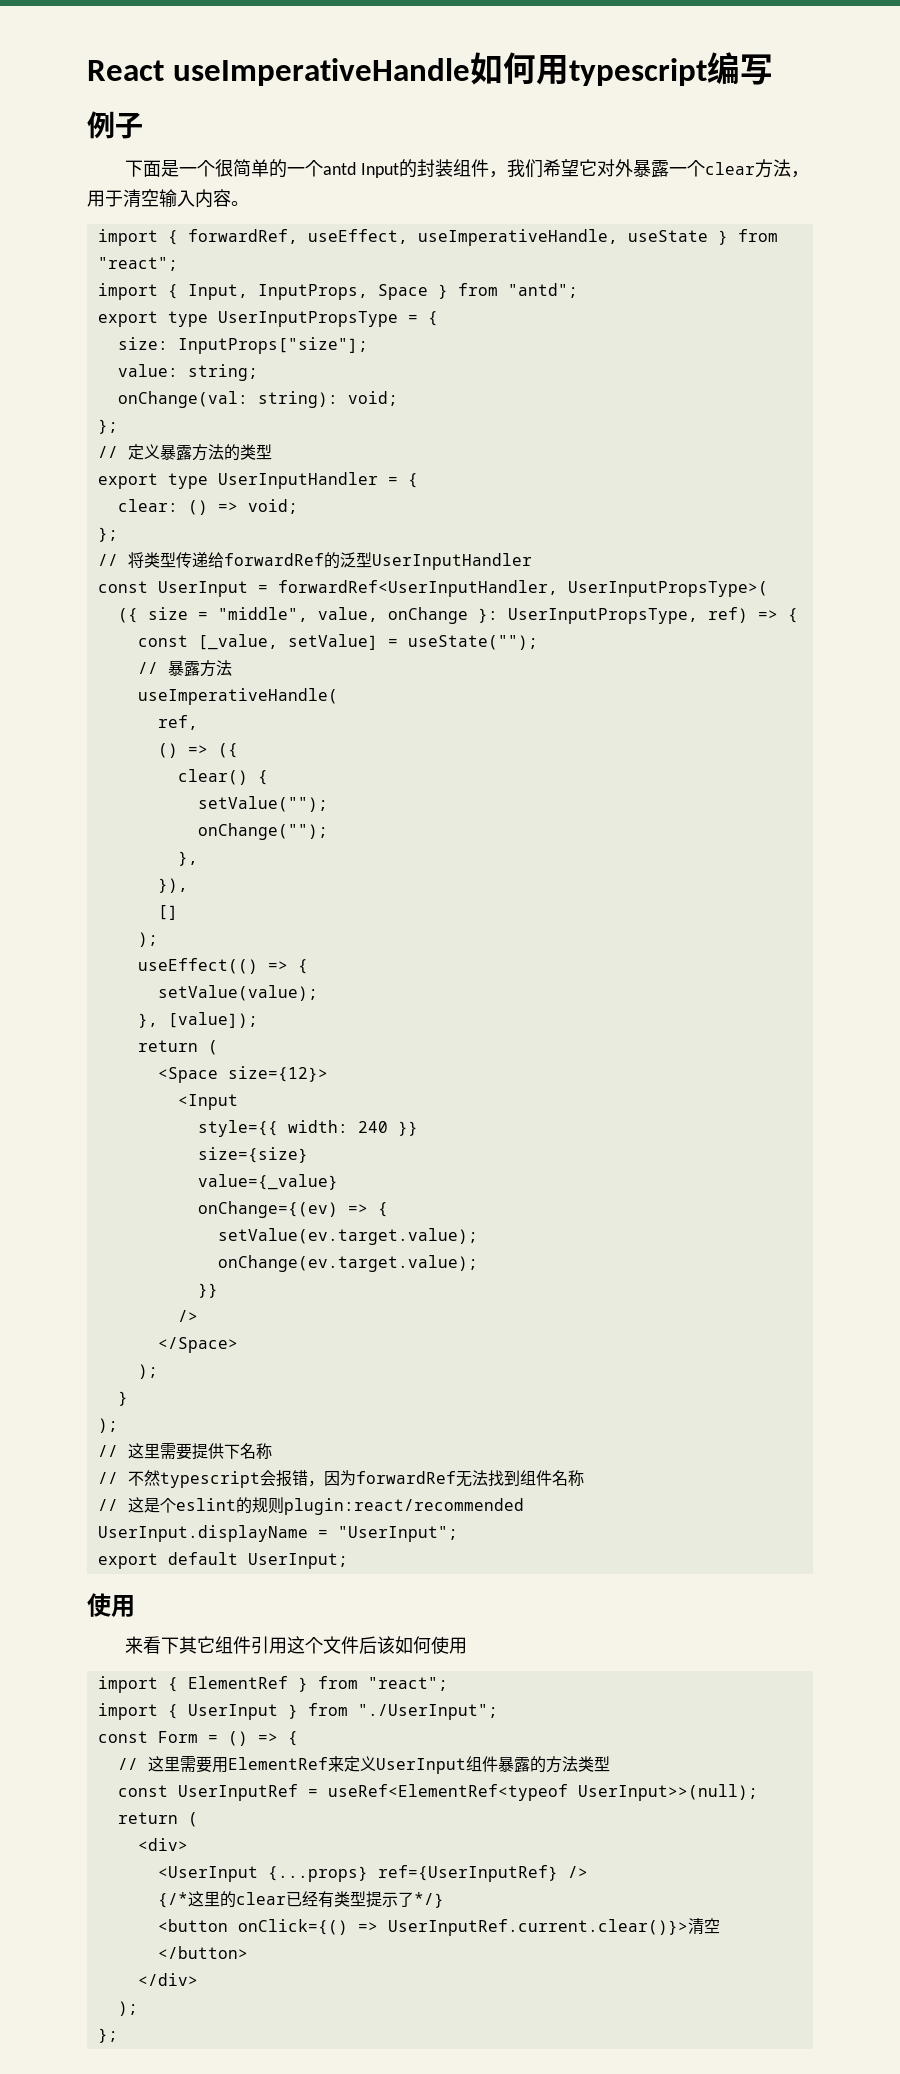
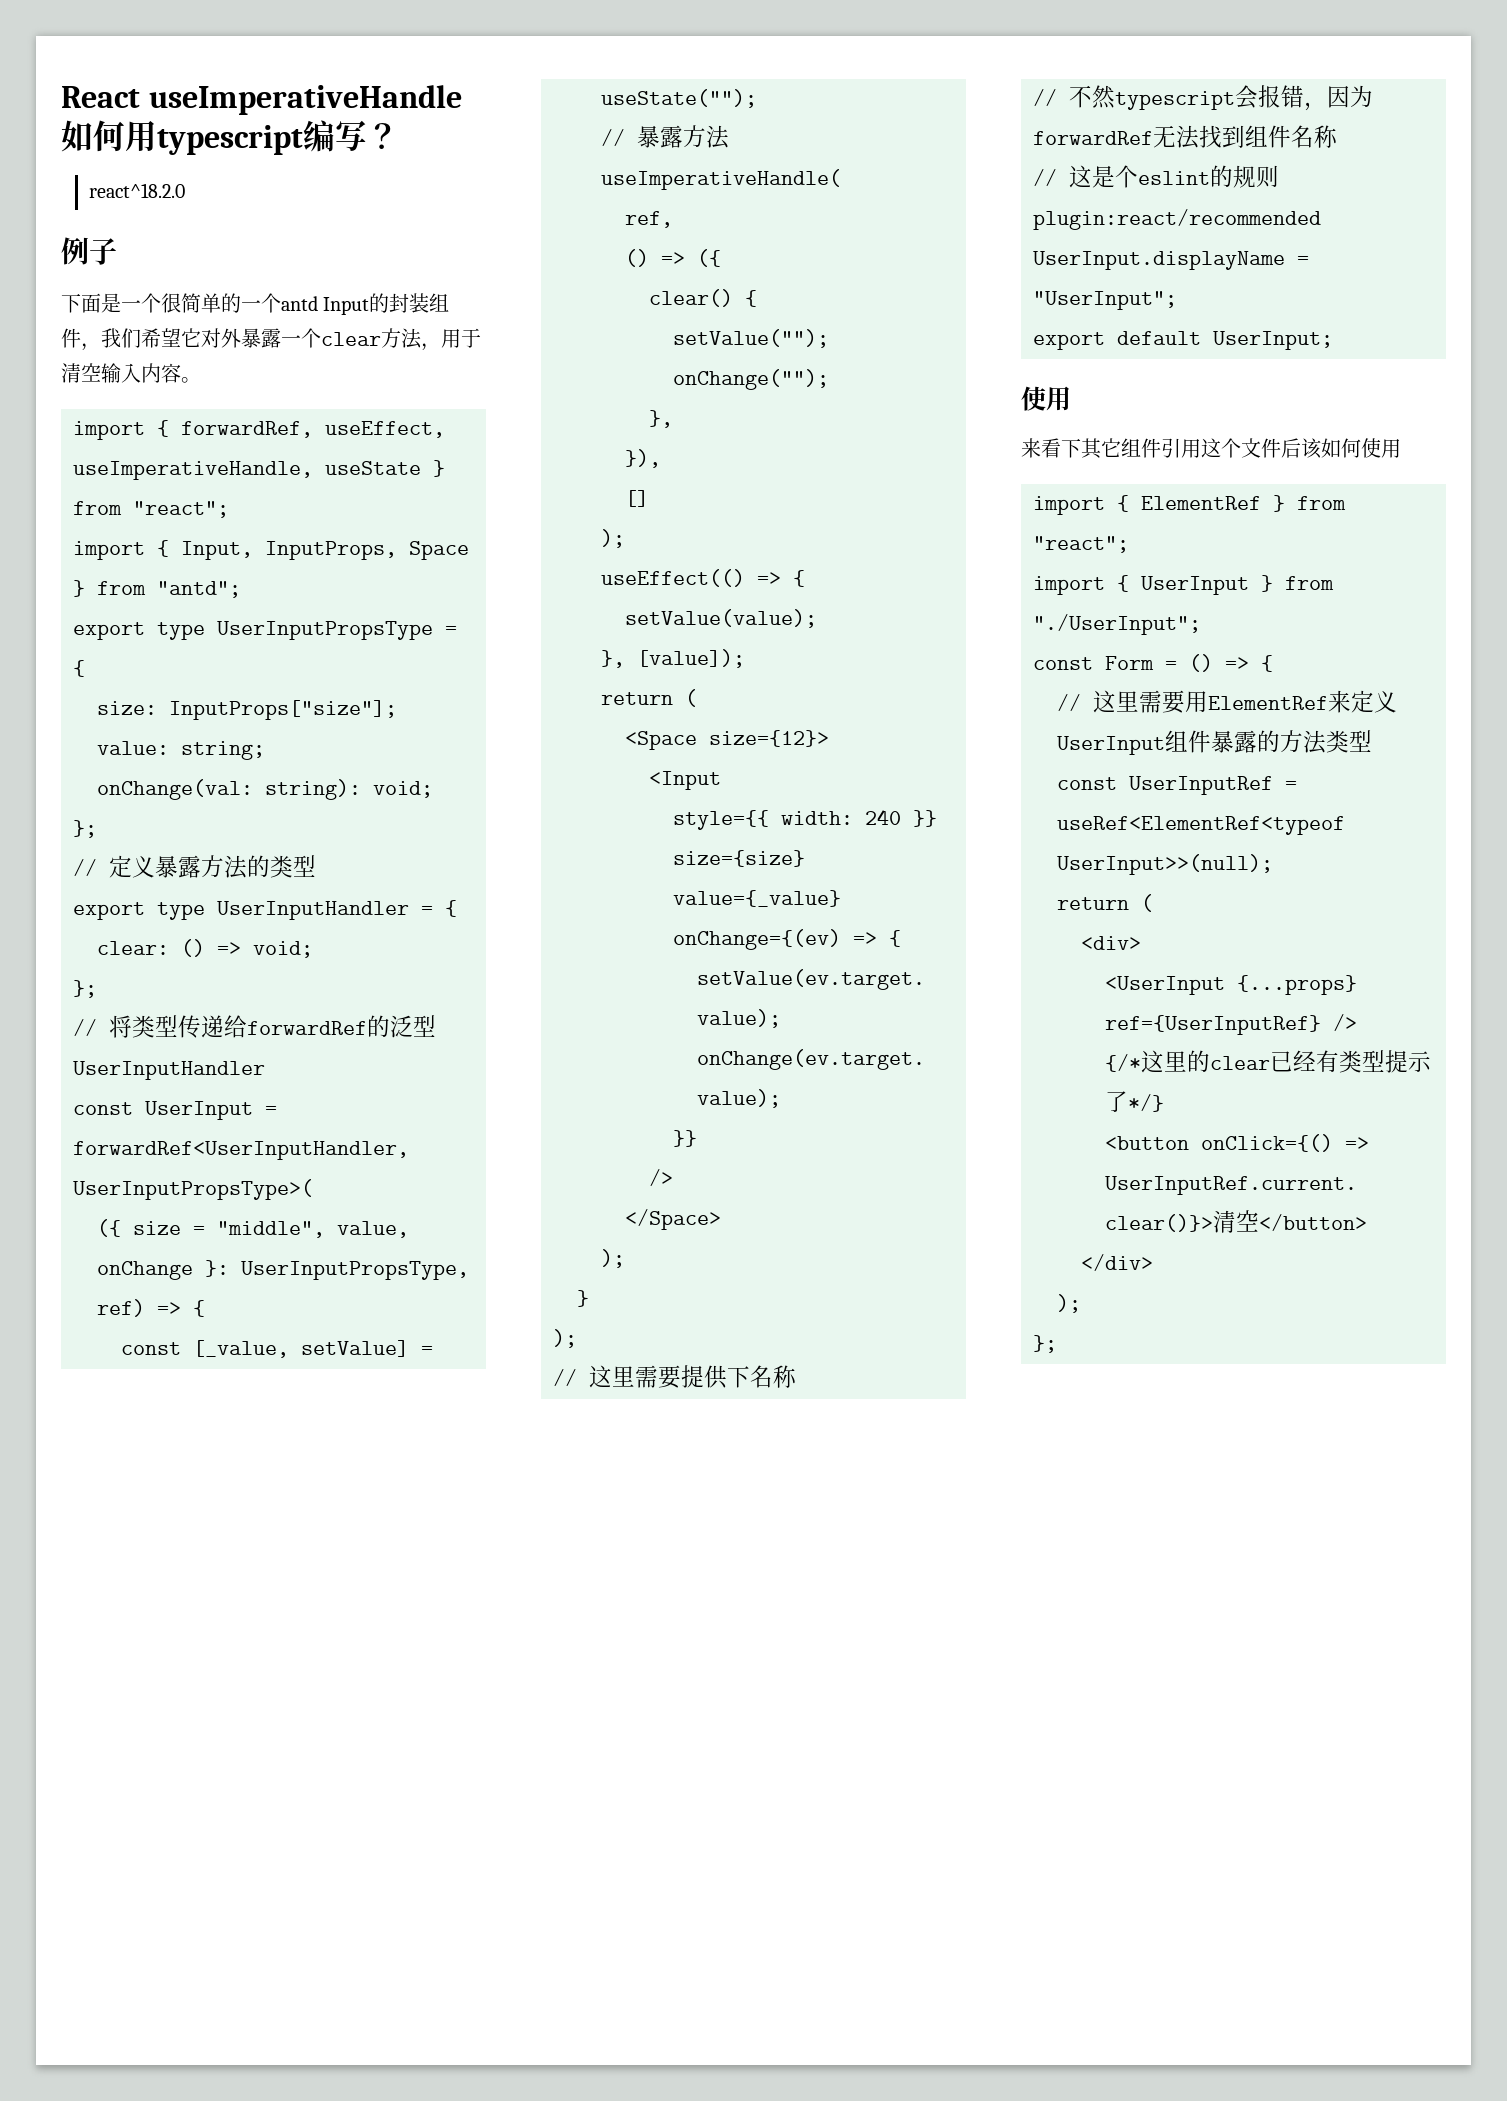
- React useImperativeHandle如何用typescript编写
+ React useImperativeHandle如何用typescript编写？
+ react^18.2.0

